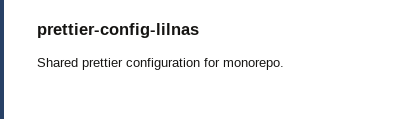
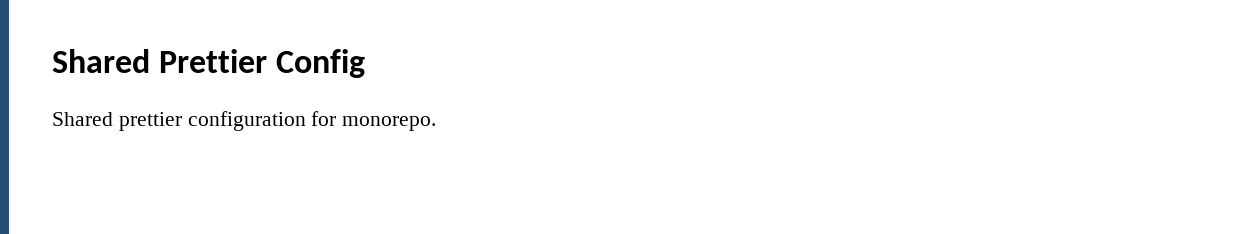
- prettier-config-lilnas
+ Shared Prettier Config

